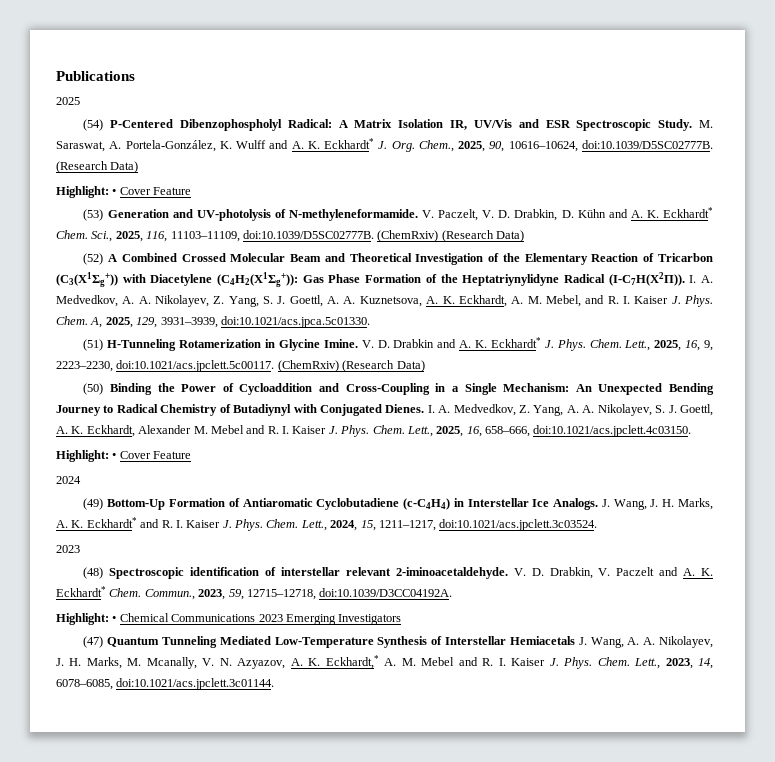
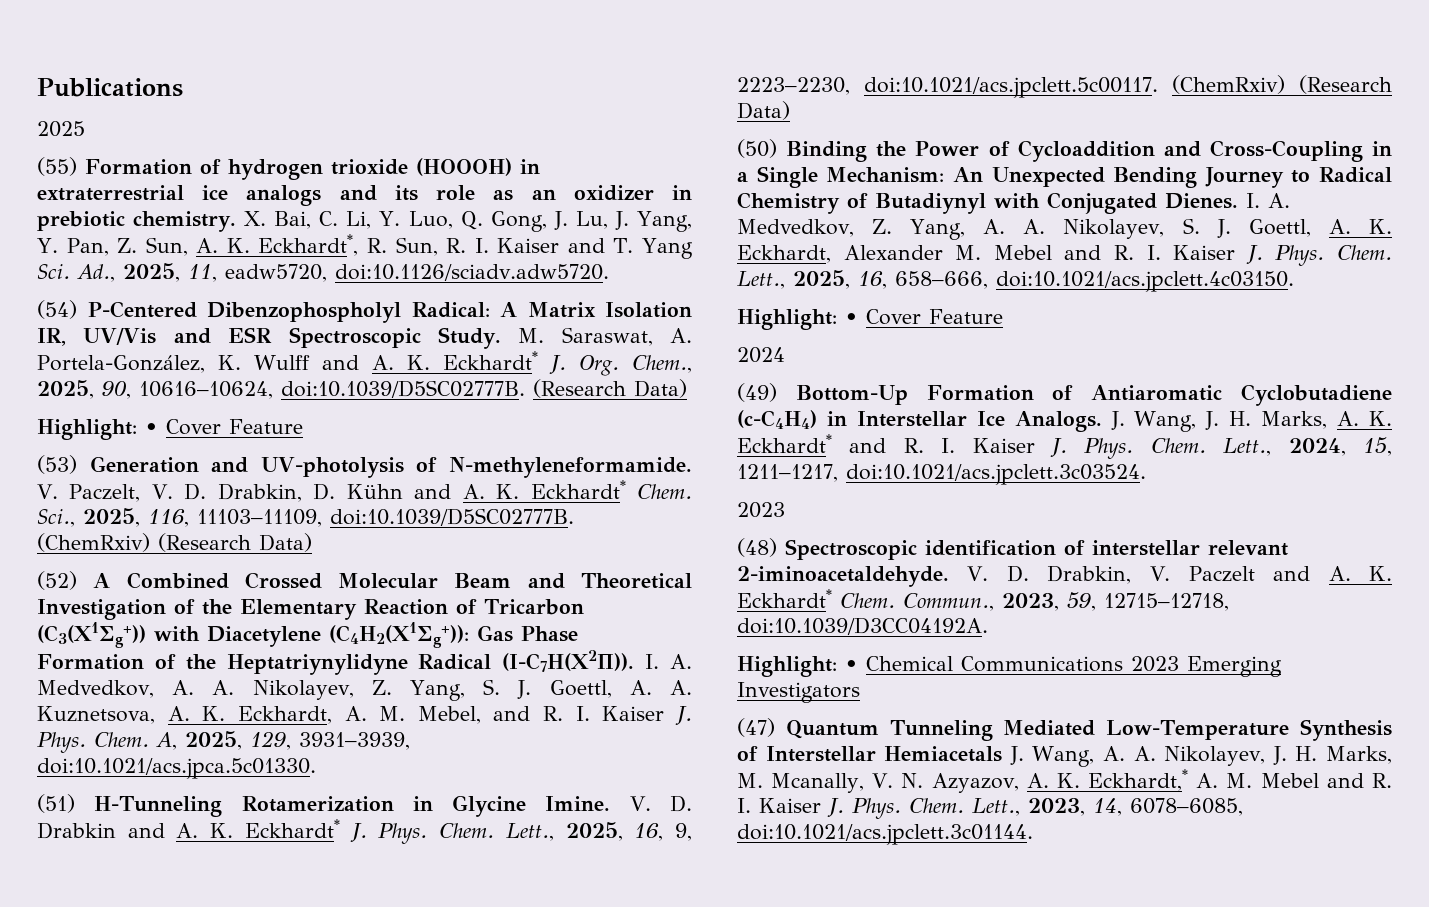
+ (55) Formation of hydrogen trioxide (HOOOH) in extraterrestrial ice analogs and its role as an oxidizer in prebiotic chemistry. X. Bai, C. Li, Y. Luo, Q. Gong, J. Lu, J. Yang, Y. Pan, Z. Sun, A. K. Eckhardt*, R. Sun, R. I. Kaiser and T. Yang Sci. Ad., 2025, 11, eadw5720, doi:10.1126/sciadv.adw5720.

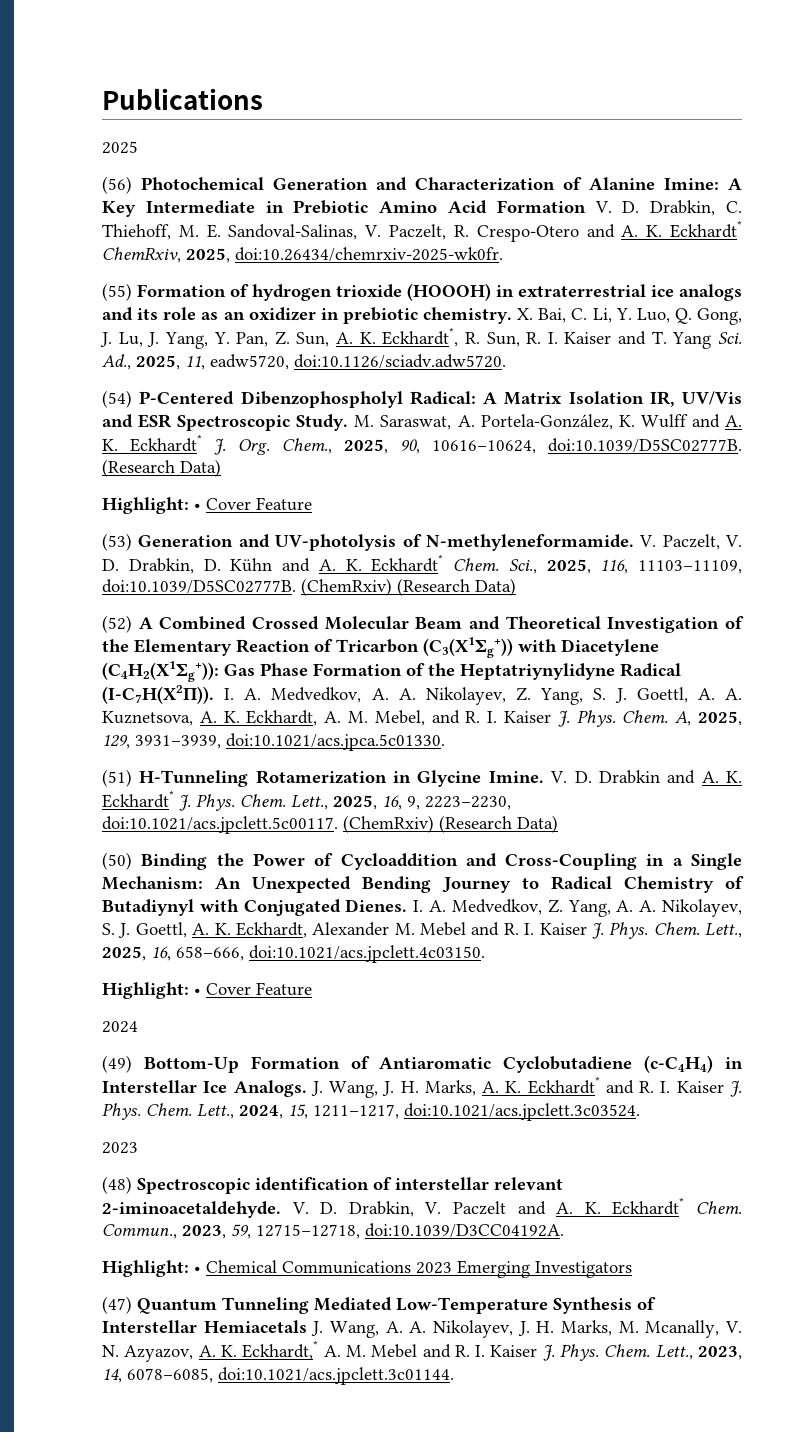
+ (56) Photochemical Generation and Characterization of Alanine Imine: A Key Intermediate in Prebiotic Amino Acid Formation V. D. Drabkin, C. Thiehoff, M. E. Sandoval-Salinas, V. Paczelt, R. Crespo-Otero and A. K. Eckhardt* ChemRxiv, 2025, doi:10.26434/chemrxiv-2025-wk0fr.

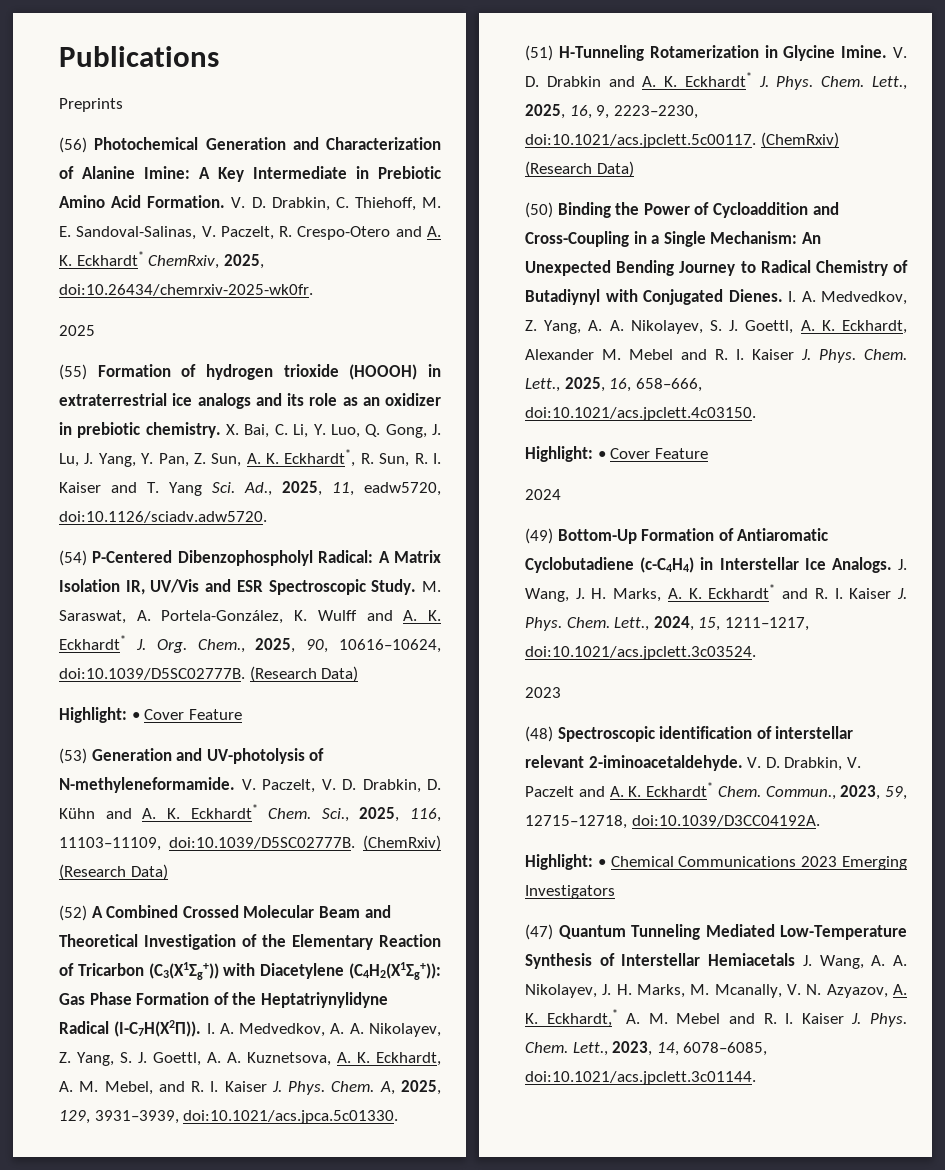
- 2025
+ Preprints
- (56) Photochemical Generation and Characterization of Alanine Imine: A Key Intermediate in Prebiotic Amino Acid Formation V. D. Drabkin, C. Thiehoff, M. E. Sandoval-Salinas, V. Paczelt, R. Crespo-Otero and A. K. Eckhardt* ChemRxiv, 2025, doi:10.26434/chemrxiv-2025-wk0fr.
+ (56) Photochemical Generation and Characterization of Alanine Imine: A Key Intermediate in Prebiotic Amino Acid Formation. V. D. Drabkin, C. Thiehoff, M. E. Sandoval-Salinas, V. Paczelt, R. Crespo-Otero and A. K. Eckhardt* ChemRxiv, 2025, doi:10.26434/chemrxiv-2025-wk0fr.
+ 2025

